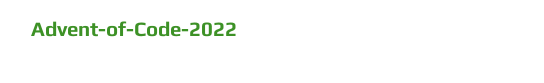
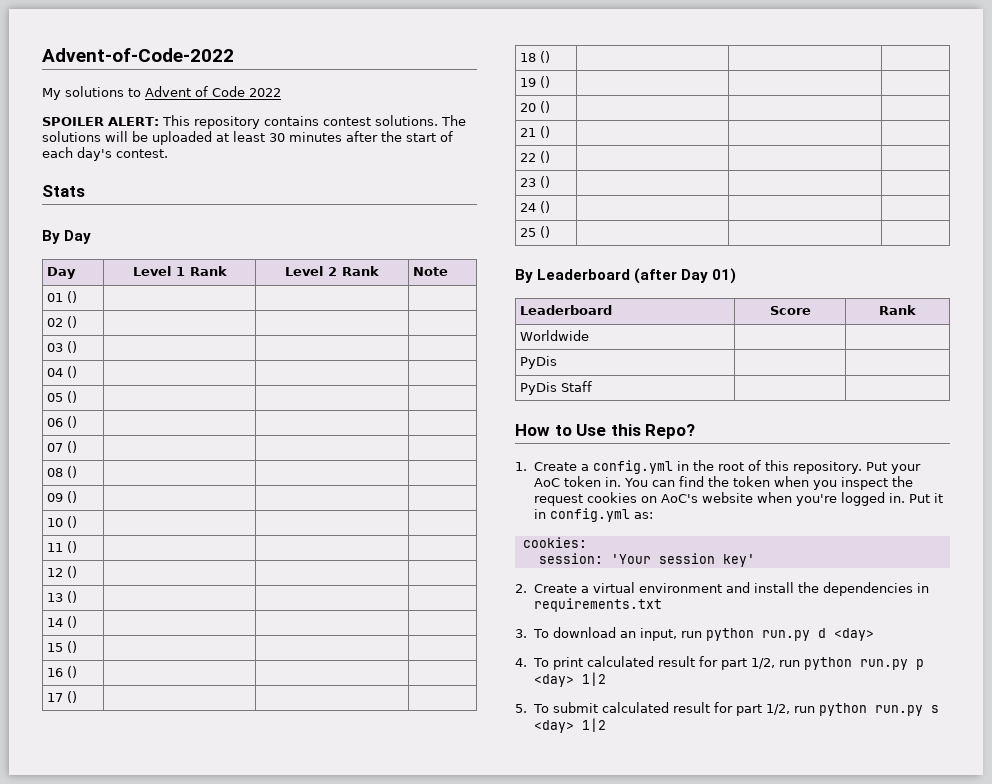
+ My solutions to Advent of Code 2022
+ SPOILER ALERT: This repository contains contest solutions. The solutions will be uploaded at least 30 minutes after the start of each day's contest.
+ Stats
+ By Day
+ Day | Level 1 Rank | Level 2 Rank | Note
+ 01 () | | |
+ 02 () | | |
+ 03 () | | |
+ 04 () | | |
+ 05 () | | |
+ 06 () | | |
+ 07 () | | |
+ 08 () | | |
+ 09 () | | |
+ 10 () | | |
+ 11 () | | |
+ 12 () | | |
+ 13 () | | |
+ 14 () | | |
+ 15 () | | |
+ 16 () | | |
+ 17 () | | |
+ 18 () | | |
+ 19 () | | |
+ 20 () | | |
+ 21 () | | |
+ 22 () | | |
+ 23 () | | |
+ 24 () | | |
+ 25 () | | |
+ By Leaderboard (after Day 01)
+ Leaderboard | Score | Rank
+ Worldwide | |
+ PyDis | |
+ PyDis Staff | |
+ How to Use this Repo?
+ 1. Create a config.yml in the root of this repository. Put your AoC token in. You can find the token when you inspect the request cookies on AoC's website when you're logged in. Put it in config.yml as:
+ cookies:
+ session: 'Your session key'
+ 2. Create a virtual environment and install the dependencies in requirements.txt
+ 3. To download an input, run python run.py d <day>
+ 4. To print calculated result for part 1/2, run python run.py p <day> 1|2
+ 5. To submit calculated result for part 1/2, run python run.py s <day> 1|2

